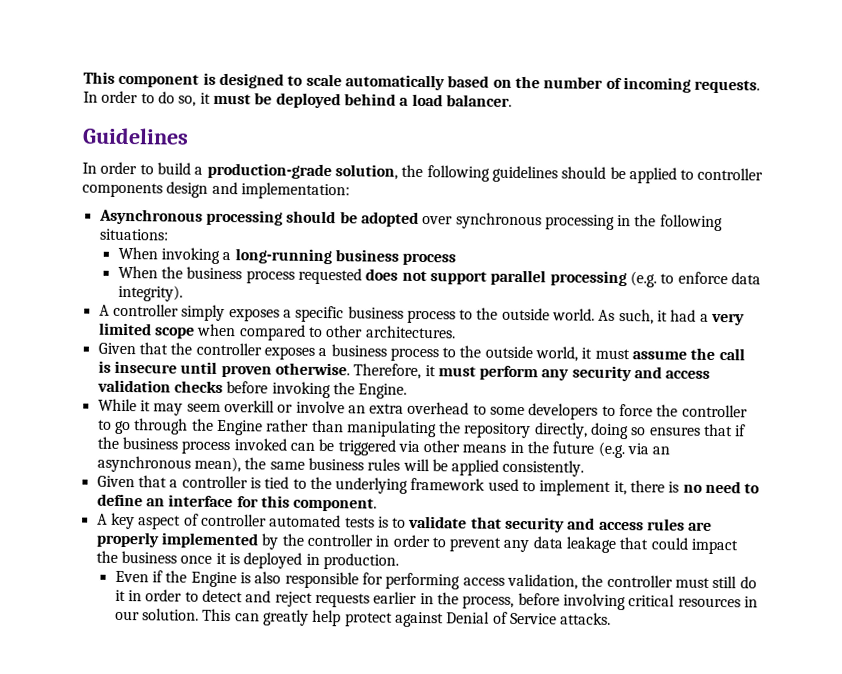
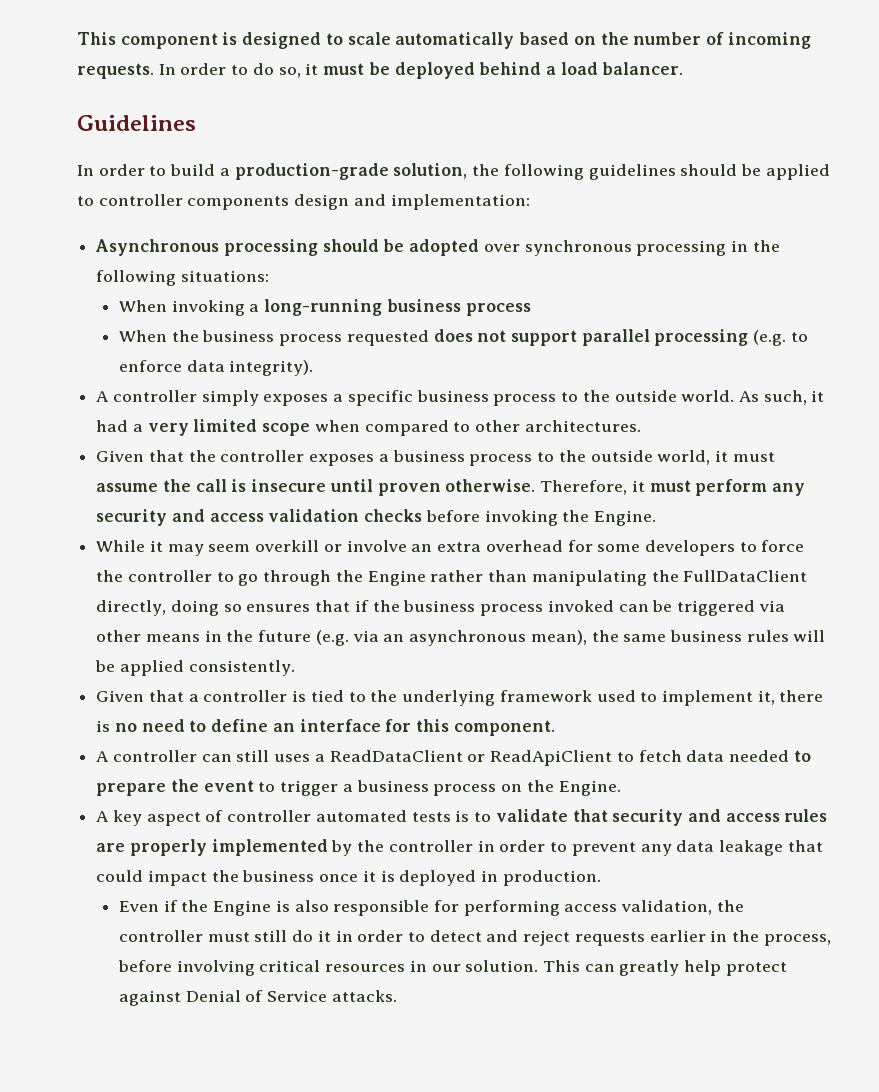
- While it may seem overkill or involve an extra overhead to some developers to force the controller to go through the Engine rather than manipulating the repository directly, doing so ensures that if the business process invoked can be triggered via other means in the future (e.g. via an asynchronous mean), the same business rules will be applied consistently.
+ While it may seem overkill or involve an extra overhead for some developers to force the controller to go through the Engine rather than manipulating the FullDataClient directly, doing so ensures that if the business process invoked can be triggered via other means in the future (e.g. via an asynchronous mean), the same business rules will be applied consistently.
+ A controller can still uses a ReadDataClient or ReadApiClient to fetch data needed to prepare the event to trigger a business process on the Engine.

